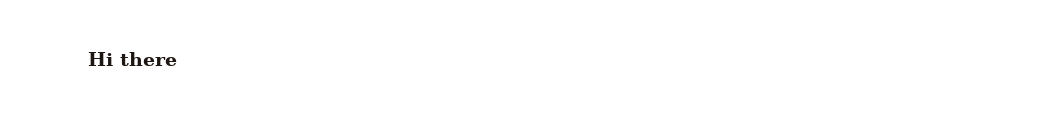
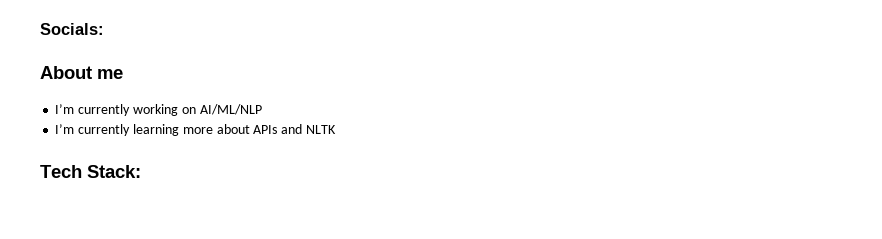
- Hi there
+ Socials:
+ About me
+ I’m currently working on AI/ML/NLP
+ I’m currently learning more about APIs and NLTK
+ Tech Stack:

